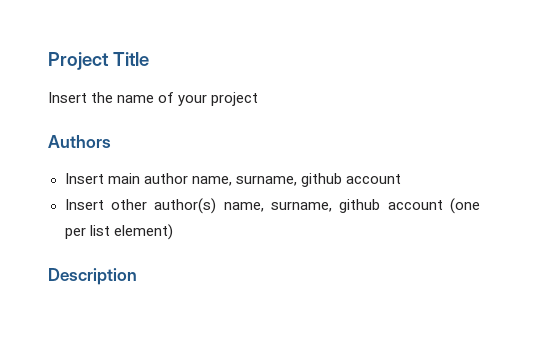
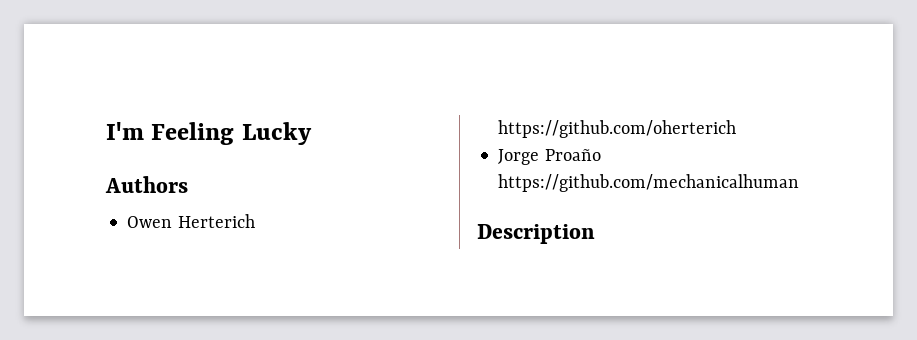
- Project Title
- Insert the name of your project
+ I'm Feeling Lucky
  Authors
- Insert main author name, surname, github account
- Insert other author(s) name, surname, github account (one per list element)
+ Owen Herterich https://github.com/oherterich
+ Jorge Proaño https://github.com/mechanicalhuman

